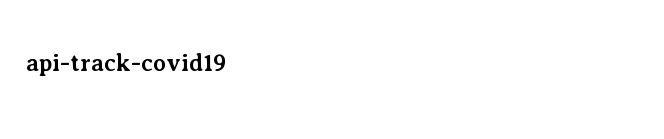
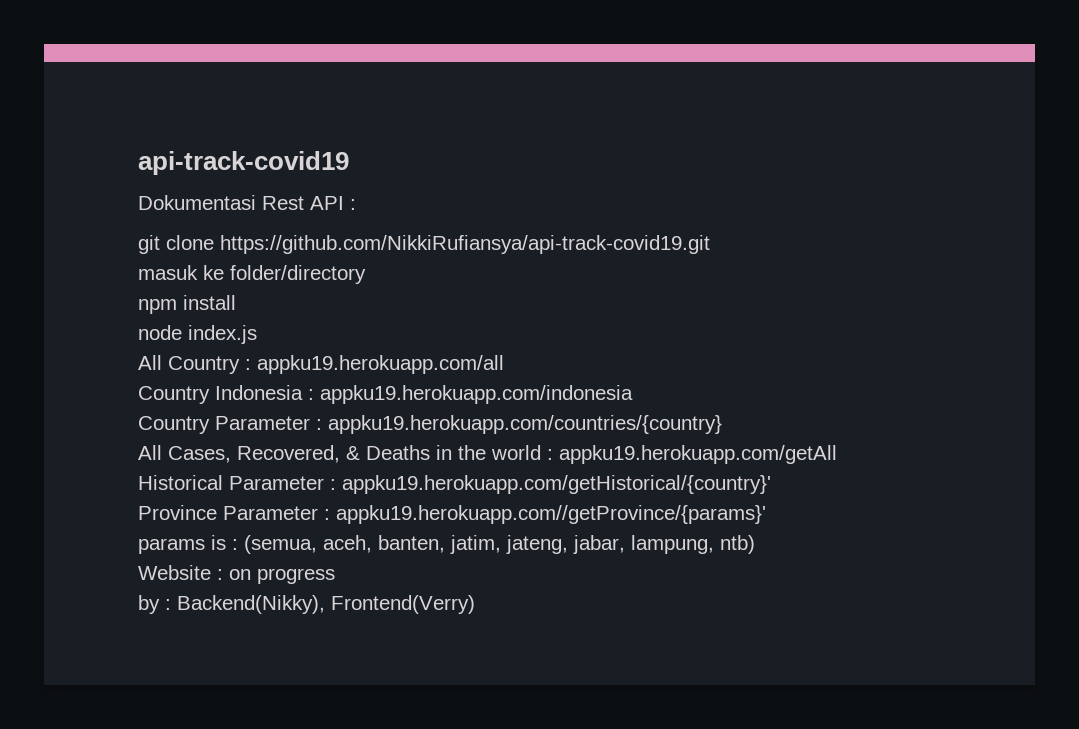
+ Dokumentasi Rest API :
+ git clone https://github.com/NikkiRufiansya/api-track-covid19.git
+ masuk ke folder/directory
+ npm install
+ node index.js
+ All Country : appku19.herokuapp.com/all
+ Country Indonesia : appku19.herokuapp.com/indonesia
+ Country Parameter : appku19.herokuapp.com/countries/{country}
+ All Cases, Recovered, & Deaths in the world : appku19.herokuapp.com/getAll
+ Historical Parameter : appku19.herokuapp.com/getHistorical/{country}'
+ Province Parameter : appku19.herokuapp.com//getProvince/{params}'
+ params is : (semua, aceh, banten, jatim, jateng, jabar, lampung, ntb)
+ Website : on progress
+ by : Backend(Nikky), Frontend(Verry)

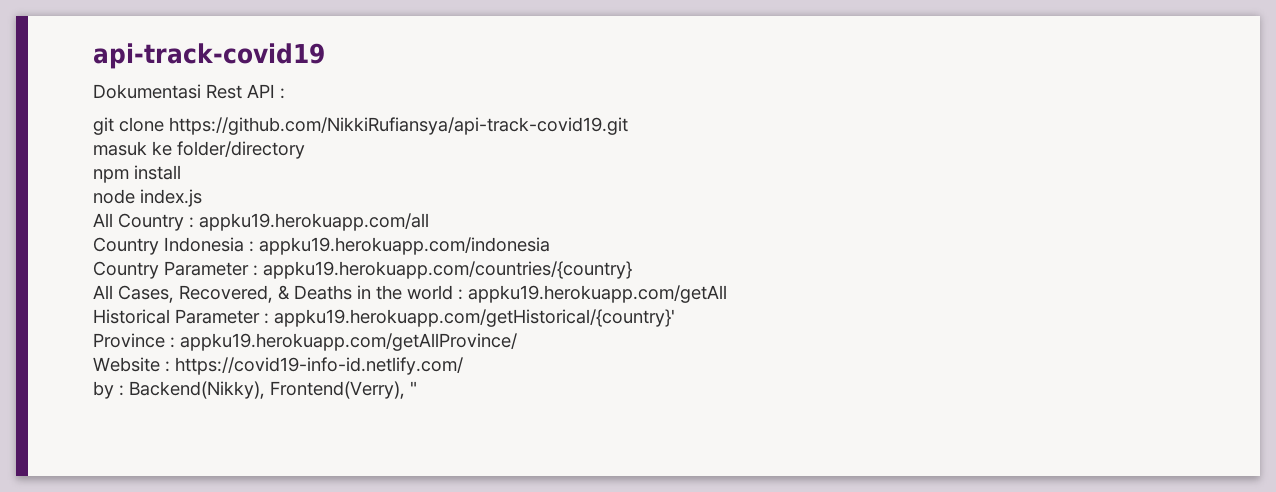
- Province Parameter : appku19.herokuapp.com//getProvince/{params}'
- params is : (semua, aceh, banten, jatim, jateng, jabar, lampung, ntb)
+ Province : appku19.herokuapp.com/getAllProvince/
- Website : on progress
+ Website : https://covid19-info-id.netlify.com/
- by : Backend(Nikky), Frontend(Verry)
+ by : Backend(Nikky), Frontend(Verry), "

